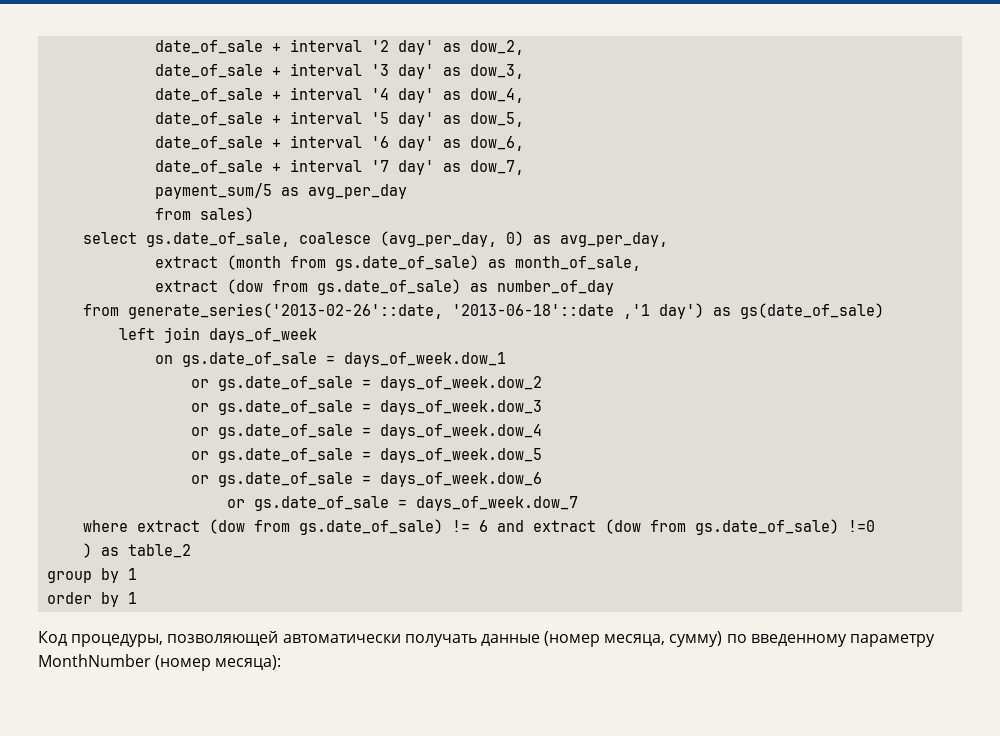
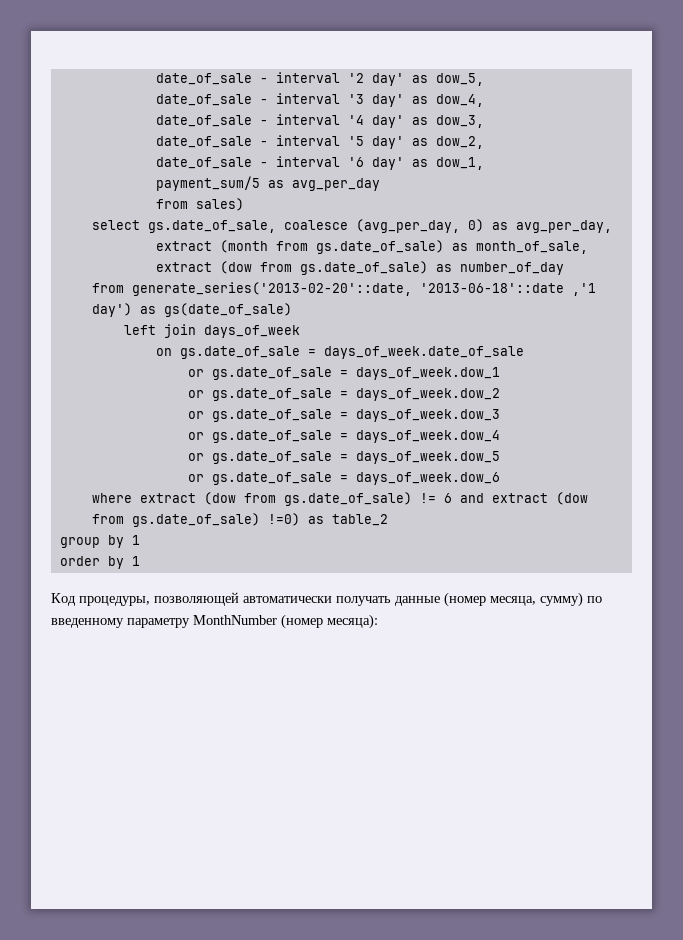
- date_of_sale + interval '2 day' as dow_2,
- date_of_sale + interval '3 day' as dow_3,
- date_of_sale + interval '4 day' as dow_4,
- date_of_sale + interval '5 day' as dow_5,
- date_of_sale + interval '6 day' as dow_6,
- date_of_sale + interval '7 day' as dow_7,
+ date_of_sale - interval '2 day' as dow_5,
+ date_of_sale - interval '3 day' as dow_4,
+ date_of_sale - interval '4 day' as dow_3,
+ date_of_sale - interval '5 day' as dow_2,
+ date_of_sale - interval '6 day' as dow_1,
- from generate_series('2013-02-26'::date, '2013-06-18'::date ,'1 day') as gs(date_of_sale)
+ from generate_series('2013-02-20'::date, '2013-06-18'::date ,'1 day') as gs(date_of_sale)
- on gs.date_of_sale = days_of_week.dow_1
+ on gs.date_of_sale = days_of_week.date_of_sale
+ or gs.date_of_sale = days_of_week.dow_1
- or gs.date_of_sale = days_of_week.dow_7
- where extract (dow from gs.date_of_sale) != 6 and extract (dow from gs.date_of_sale) !=0
- ) as table_2
+ where extract (dow from gs.date_of_sale) != 6 and extract (dow from gs.date_of_sale) !=0) as table_2

